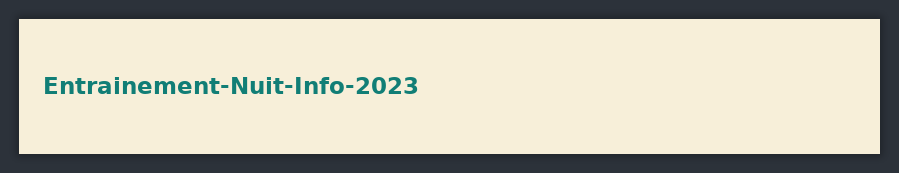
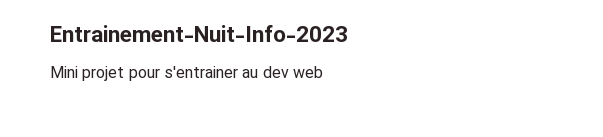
+ Mini projet pour s'entrainer au dev web

